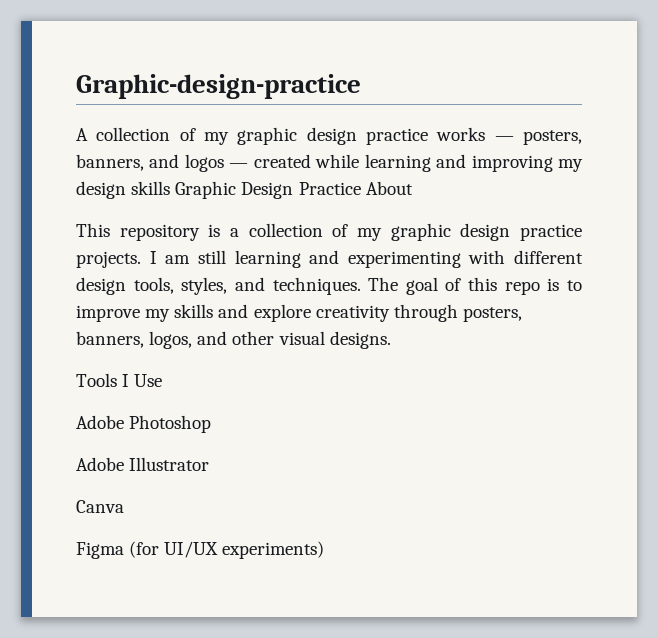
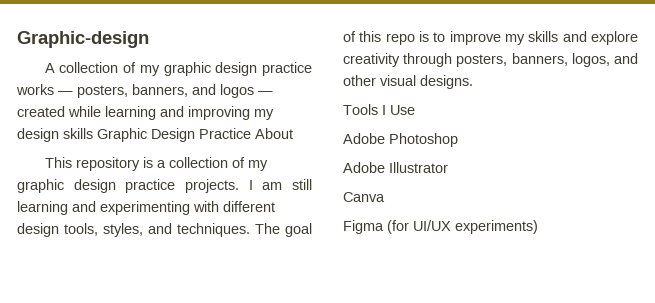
- Graphic-design-practice
+ Graphic-design

